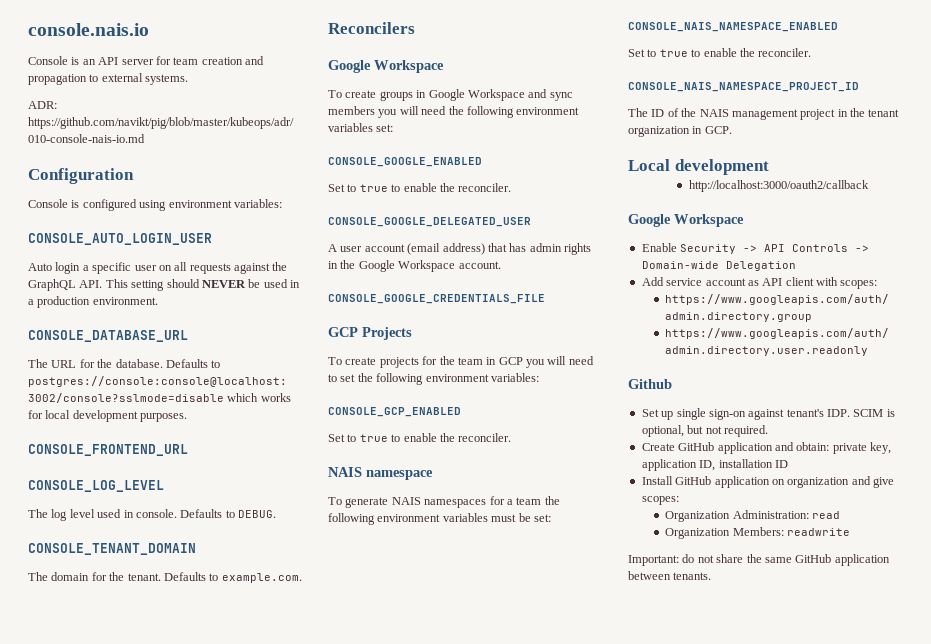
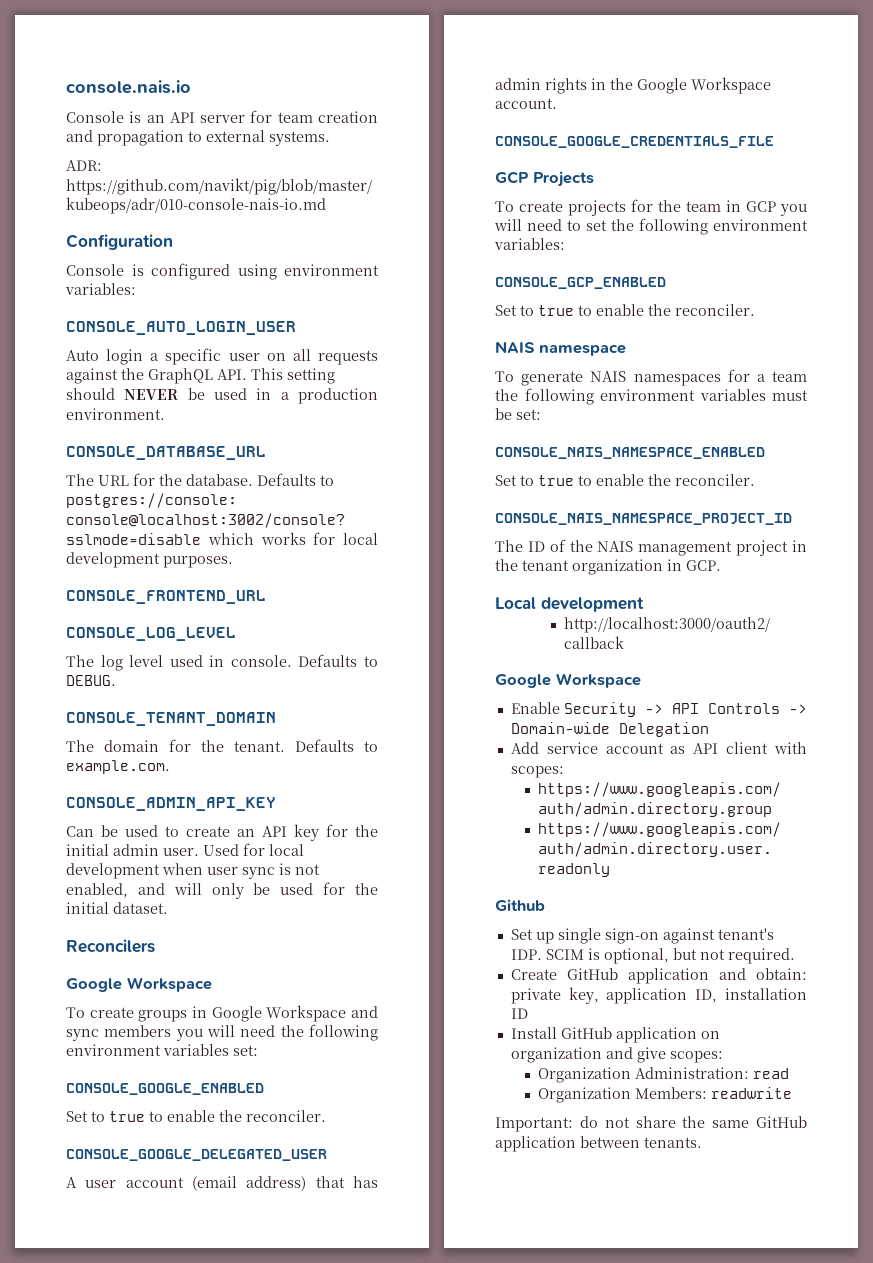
+ CONSOLE_ADMIN_API_KEY
+ Can be used to create an API key for the initial admin user. Used for local development when user sync is not enabled, and will only be used for the initial dataset.

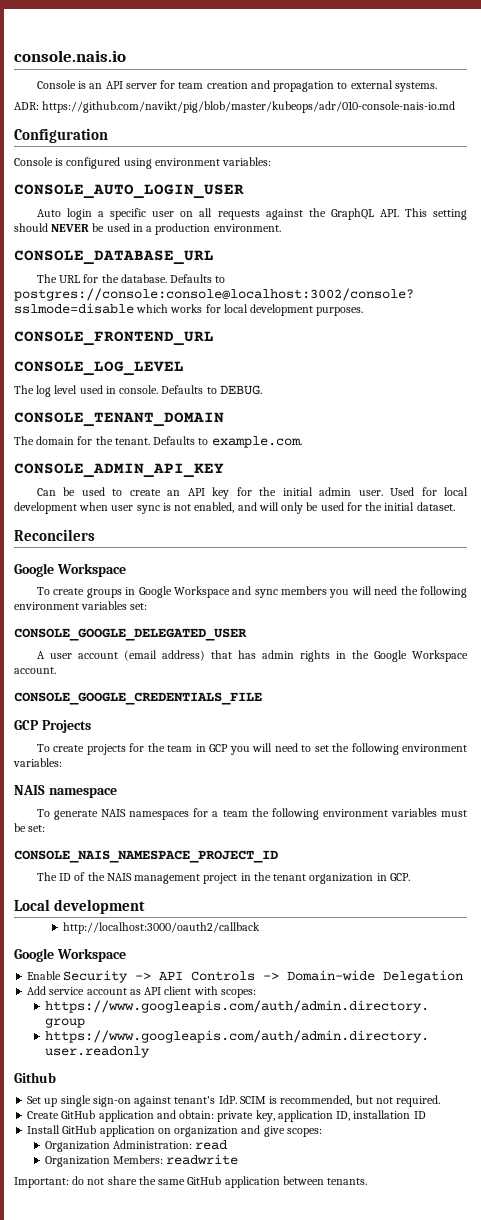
- CONSOLE_GOOGLE_ENABLED
- Set to true to enable the reconciler.
- CONSOLE_GCP_ENABLED
- Set to true to enable the reconciler.
- CONSOLE_NAIS_NAMESPACE_ENABLED
- Set to true to enable the reconciler.
- Set up single sign-on against tenant's IDP. SCIM is optional, but not required.
+ Set up single sign-on against tenant's IdP. SCIM is recommended, but not required.

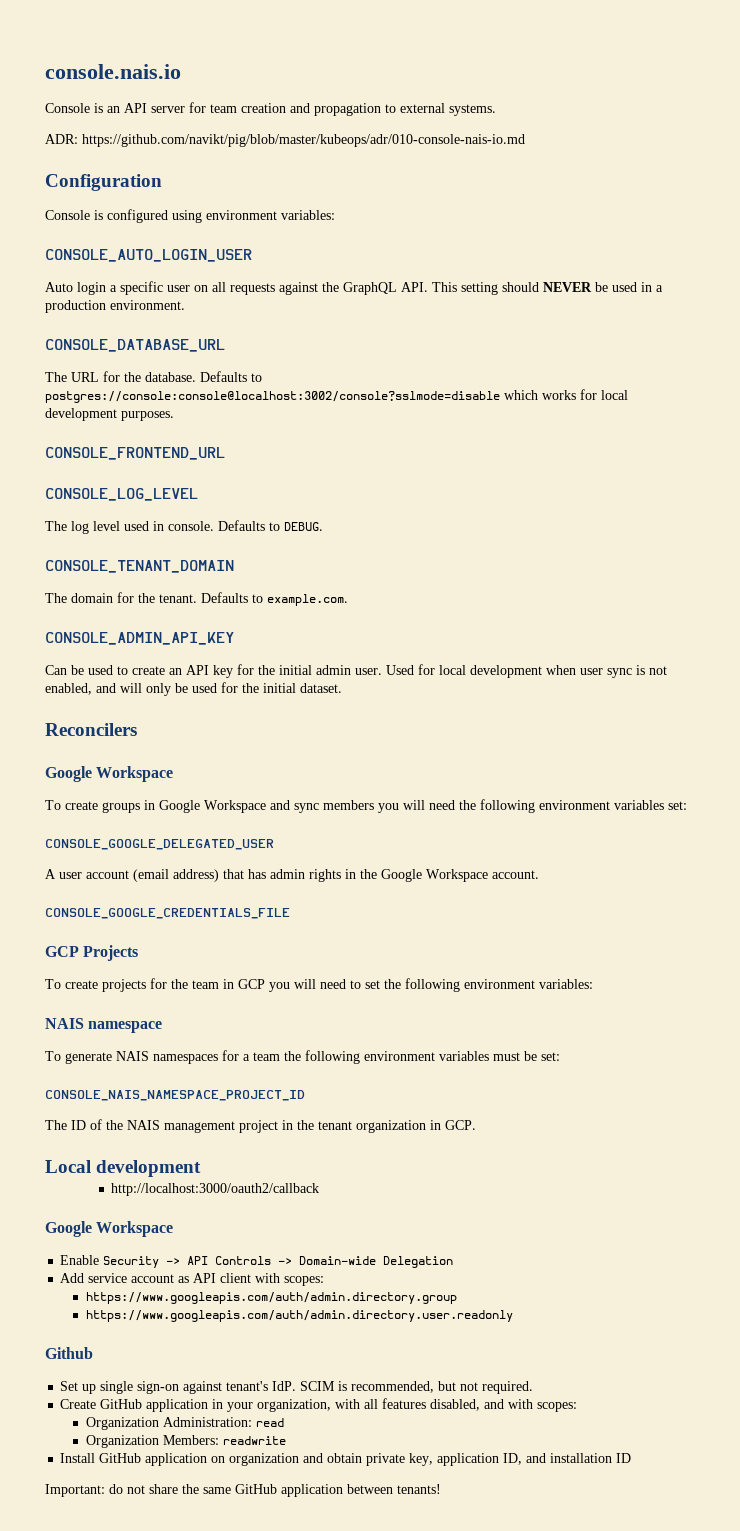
- Create GitHub application and obtain: private key, application ID, installation ID
- Install GitHub application on organization and give scopes:
+ Create GitHub application in your organization, with all features disabled, and with scopes:
+ Install GitHub application on organization and obtain private key, application ID, and installation ID
- Important: do not share the same GitHub application between tenants.
+ Important: do not share the same GitHub application between tenants!

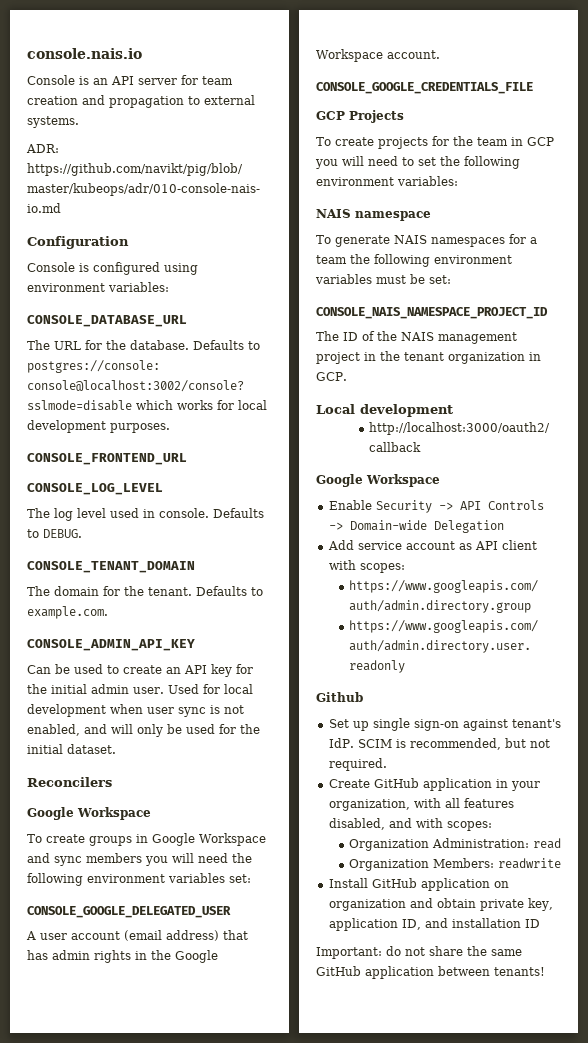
- CONSOLE_AUTO_LOGIN_USER
- Auto login a specific user on all requests against the GraphQL API. This setting should NEVER be used in a production environment.

